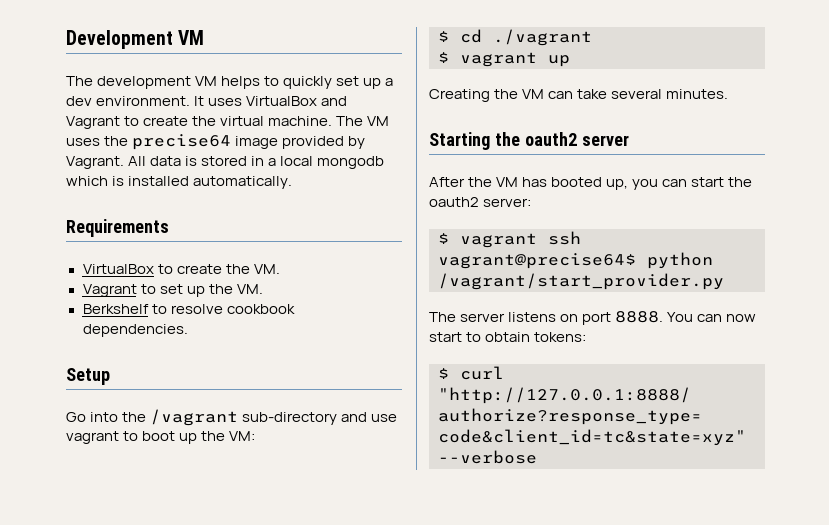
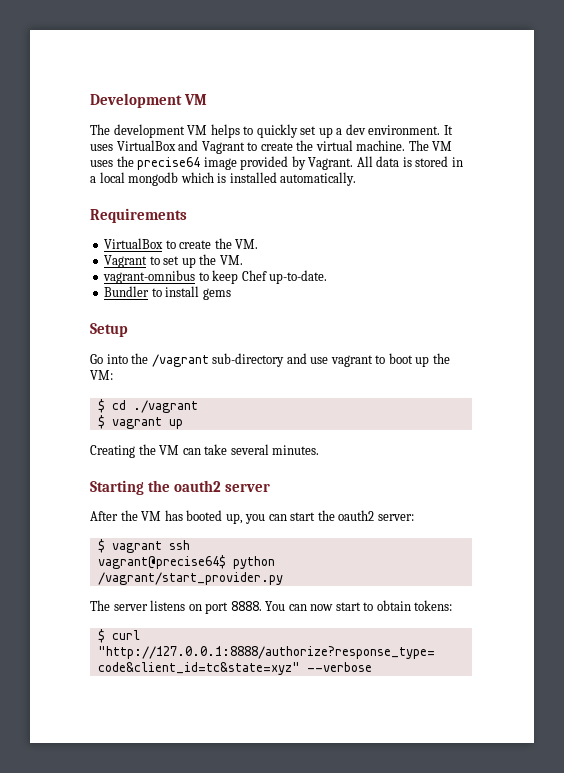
- Berkshelf to resolve cookbook dependencies.
+ vagrant-omnibus to keep Chef up-to-date.
+ Bundler to install gems

